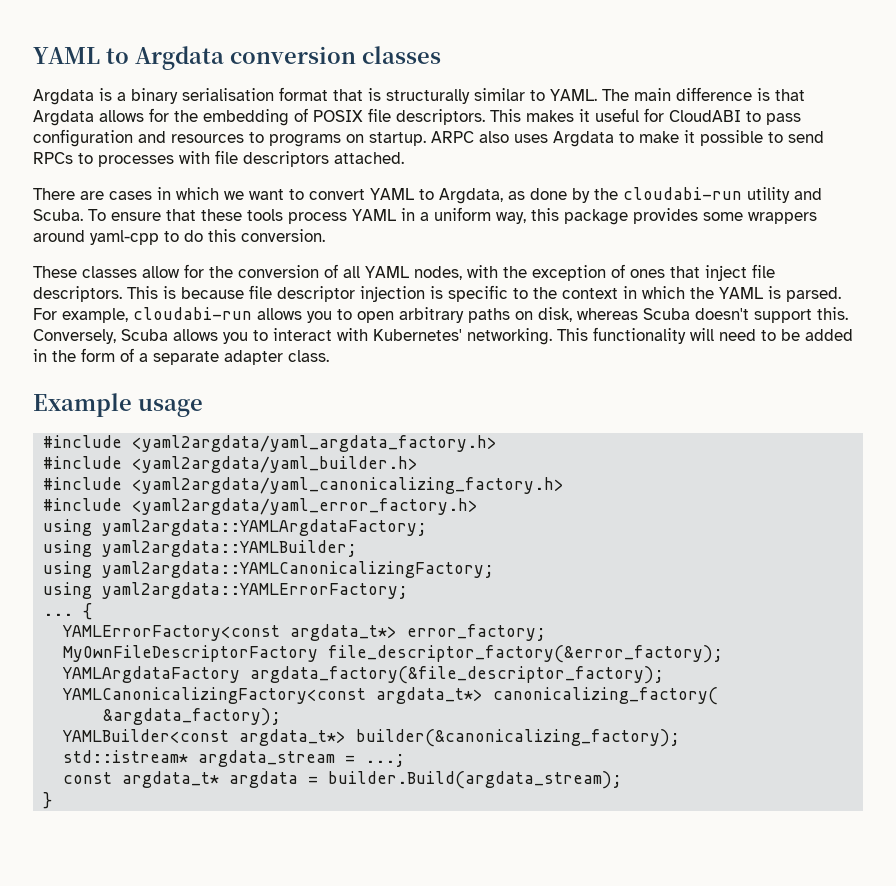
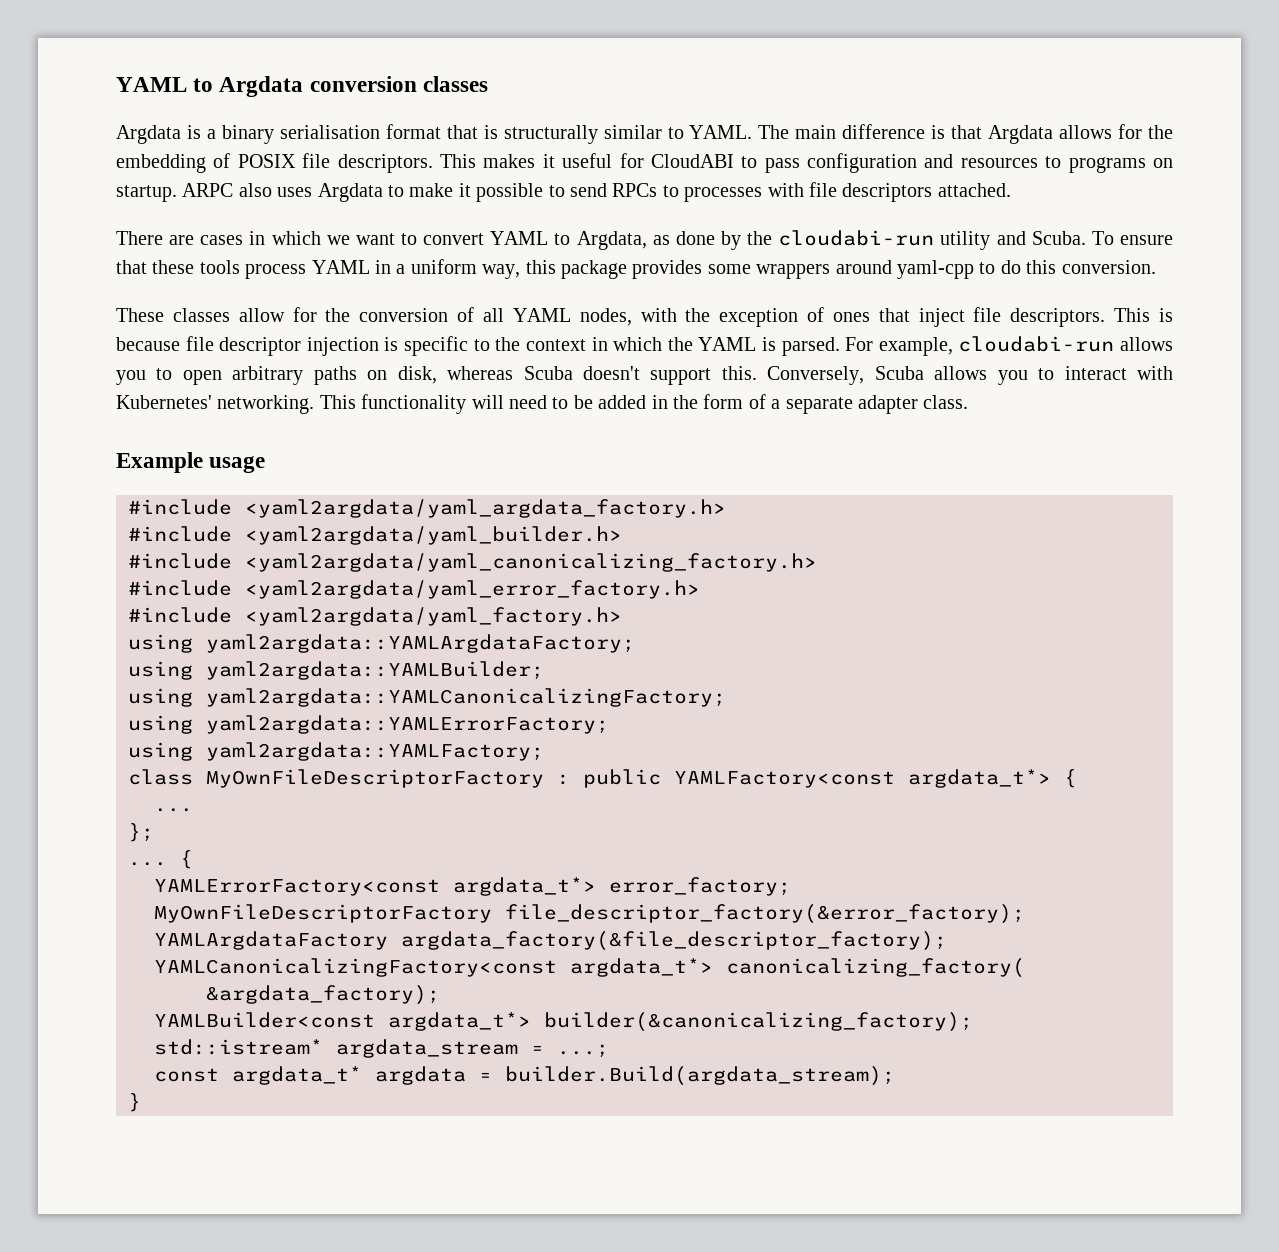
+ #include <yaml2argdata/yaml_factory.h>
+ using yaml2argdata::YAMLFactory;
+ class MyOwnFileDescriptorFactory : public YAMLFactory<const argdata_t*> {
+ ...
+ };

